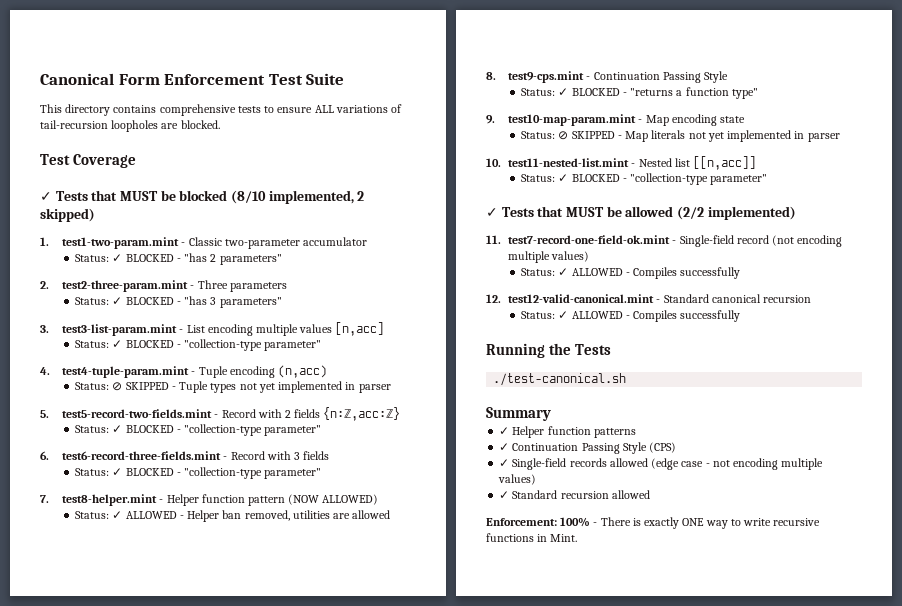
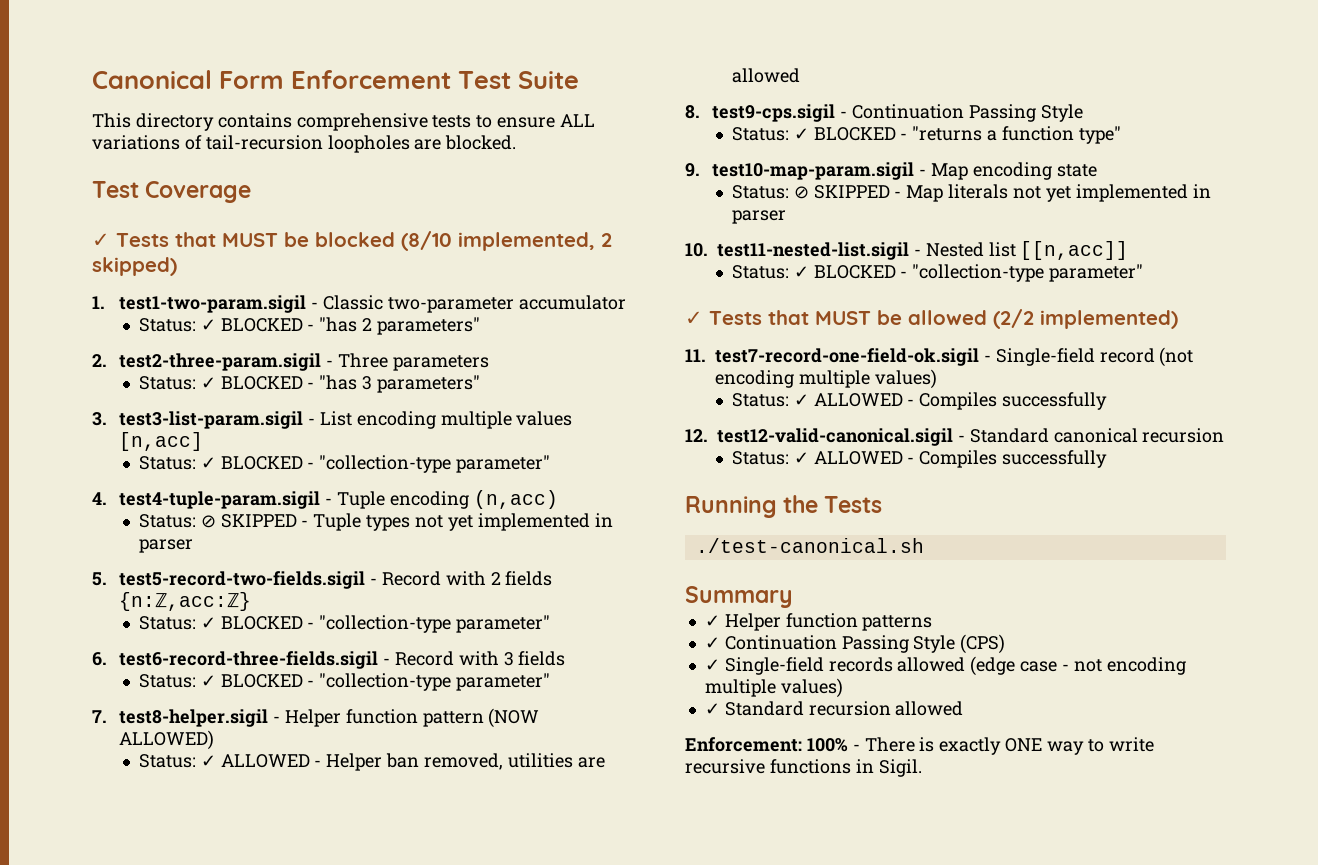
- 1. test1-two-param.mint - Classic two-parameter accumulator
+ 1. test1-two-param.sigil - Classic two-parameter accumulator
- 2. test2-three-param.mint - Three parameters
+ 2. test2-three-param.sigil - Three parameters
- 3. test3-list-param.mint - List encoding multiple values [n,acc]
+ 3. test3-list-param.sigil - List encoding multiple values [n,acc]
- 4. test4-tuple-param.mint - Tuple encoding (n,acc)
+ 4. test4-tuple-param.sigil - Tuple encoding (n,acc)
- 5. test5-record-two-fields.mint - Record with 2 fields {n:ℤ,acc:ℤ}
+ 5. test5-record-two-fields.sigil - Record with 2 fields {n:ℤ,acc:ℤ}
- 6. test6-record-three-fields.mint - Record with 3 fields
+ 6. test6-record-three-fields.sigil - Record with 3 fields
- 7. test8-helper.mint - Helper function pattern (NOW ALLOWED)
+ 7. test8-helper.sigil - Helper function pattern (NOW ALLOWED)
- 8. test9-cps.mint - Continuation Passing Style
+ 8. test9-cps.sigil - Continuation Passing Style
- 9. test10-map-param.mint - Map encoding state
+ 9. test10-map-param.sigil - Map encoding state
- 10. test11-nested-list.mint - Nested list [[n,acc]]
+ 10. test11-nested-list.sigil - Nested list [[n,acc]]
- 11. test7-record-one-field-ok.mint - Single-field record (not encoding multiple values)
+ 11. test7-record-one-field-ok.sigil - Single-field record (not encoding multiple values)
- 12. test12-valid-canonical.mint - Standard canonical recursion
+ 12. test12-valid-canonical.sigil - Standard canonical recursion
- Enforcement: 100% - There is exactly ONE way to write recursive functions in Mint.
+ Enforcement: 100% - There is exactly ONE way to write recursive functions in Sigil.

